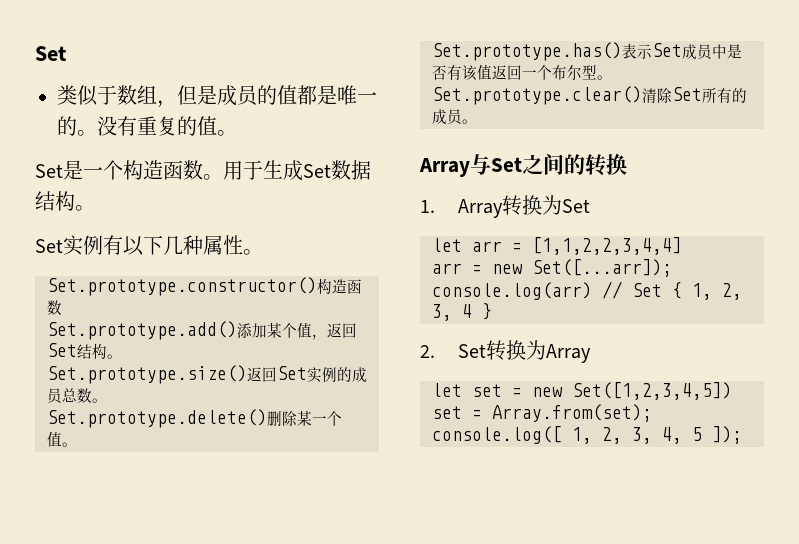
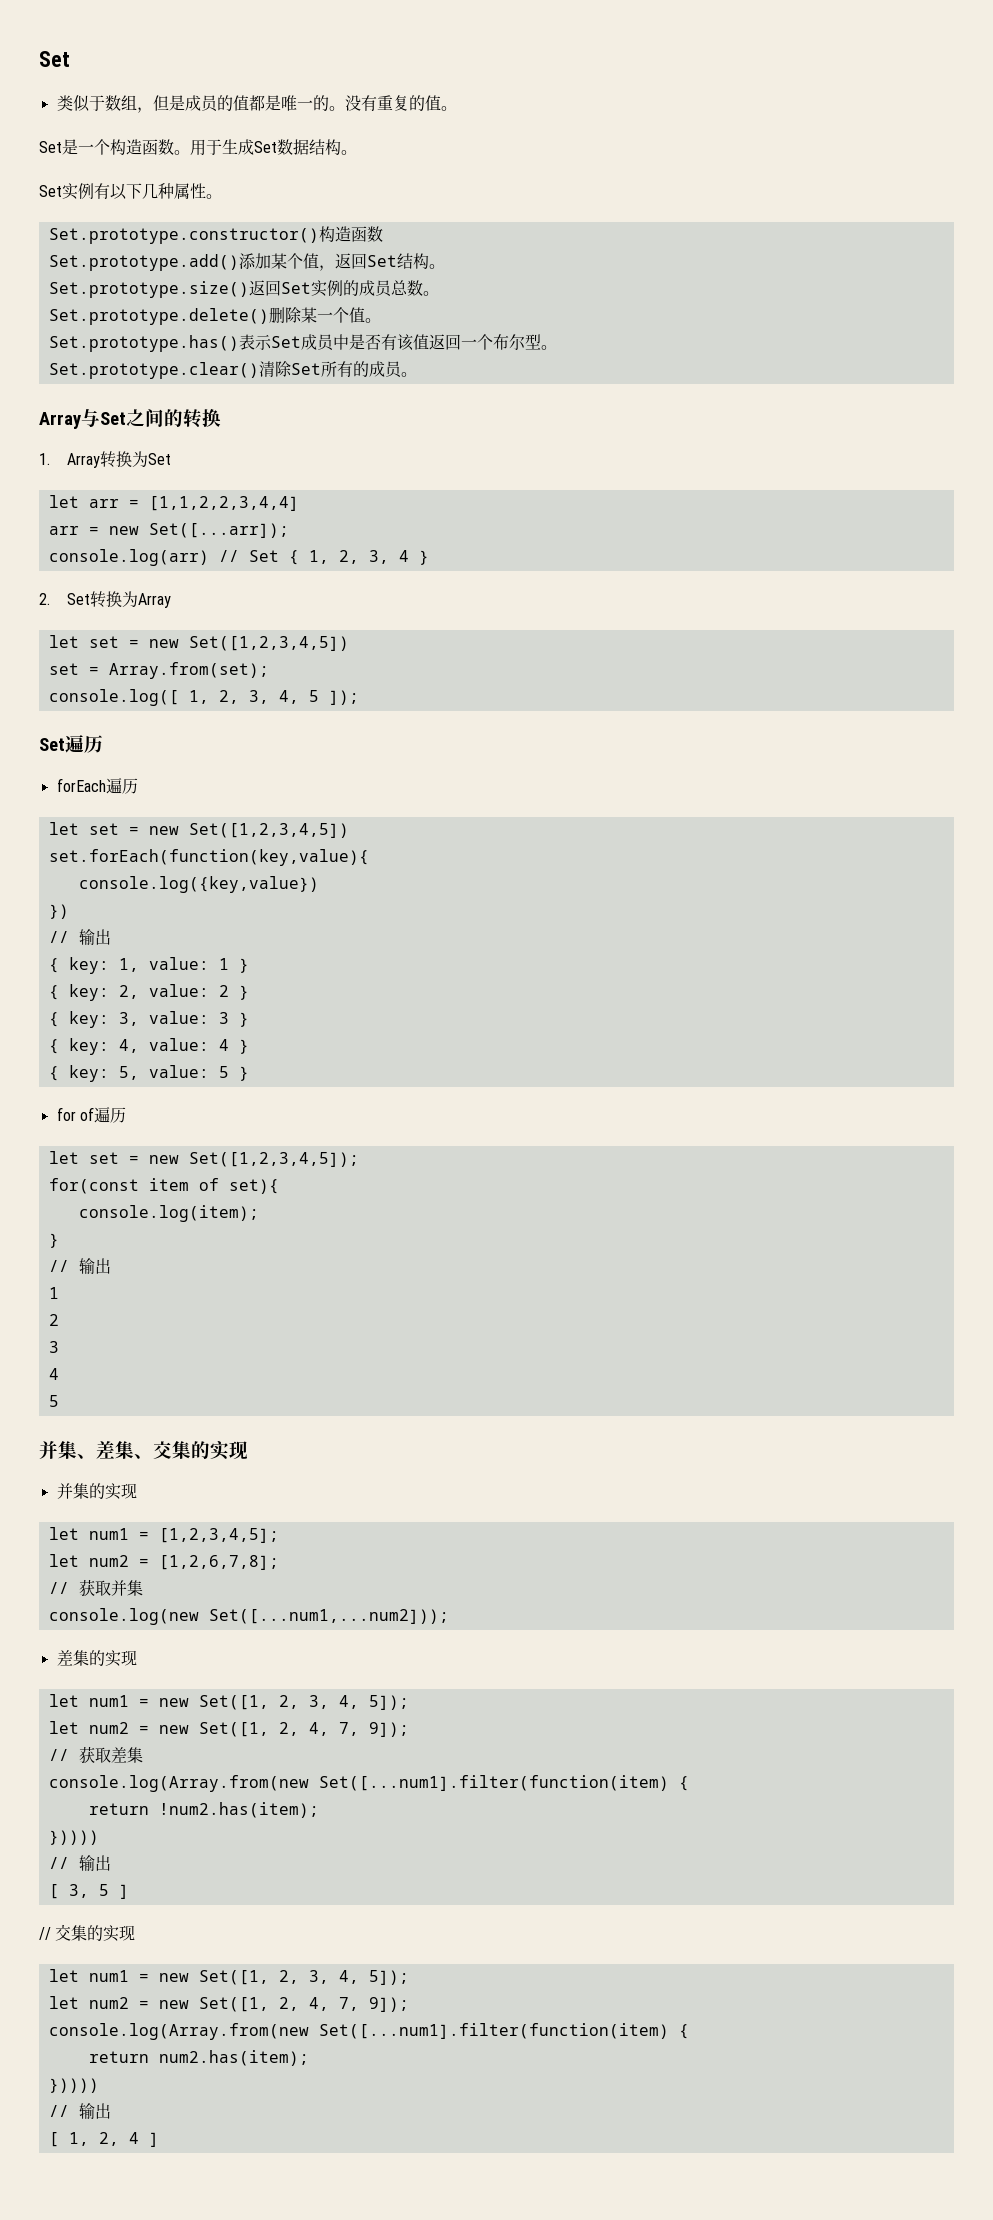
+ Set遍历
+ forEach遍历
+ let set = new Set([1,2,3,4,5])
+ set.forEach(function(key,value){
+ console.log({key,value})
+ })
+ // 输出
+ { key: 1, value: 1 }
+ { key: 2, value: 2 }
+ { key: 3, value: 3 }
+ { key: 4, value: 4 }
+ { key: 5, value: 5 }
+ for of遍历
+ let set = new Set([1,2,3,4,5]);
+ for(const item of set){
+ console.log(item);
+ }
+ // 输出
+ 1
+ 2
+ 3
+ 4
+ 5
+ 并集、差集、交集的实现
+ 并集的实现
+ let num1 = [1,2,3,4,5];
+ let num2 = [1,2,6,7,8];
+ // 获取并集
+ console.log(new Set([...num1,...num2]));
+ 差集的实现
+ let num1 = new Set([1, 2, 3, 4, 5]);
+ let num2 = new Set([1, 2, 4, 7, 9]);
+ // 获取差集
+ console.log(Array.from(new Set([...num1].filter(function(item) {
+ return !num2.has(item);
+ }))))
+ // 输出
+ [ 3, 5 ]
+ // 交集的实现
+ let num1 = new Set([1, 2, 3, 4, 5]);
+ let num2 = new Set([1, 2, 4, 7, 9]);
+ console.log(Array.from(new Set([...num1].filter(function(item) {
+ return num2.has(item);
+ }))))
+ // 输出
+ [ 1, 2, 4 ]

